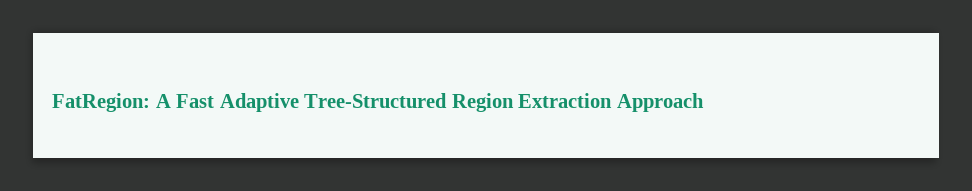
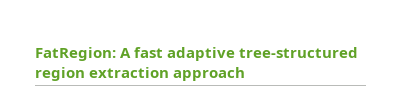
- FatRegion: A Fast Adaptive Tree-Structured Region Extraction Approach
+ FatRegion: A fast adaptive tree-structured region extraction approach

